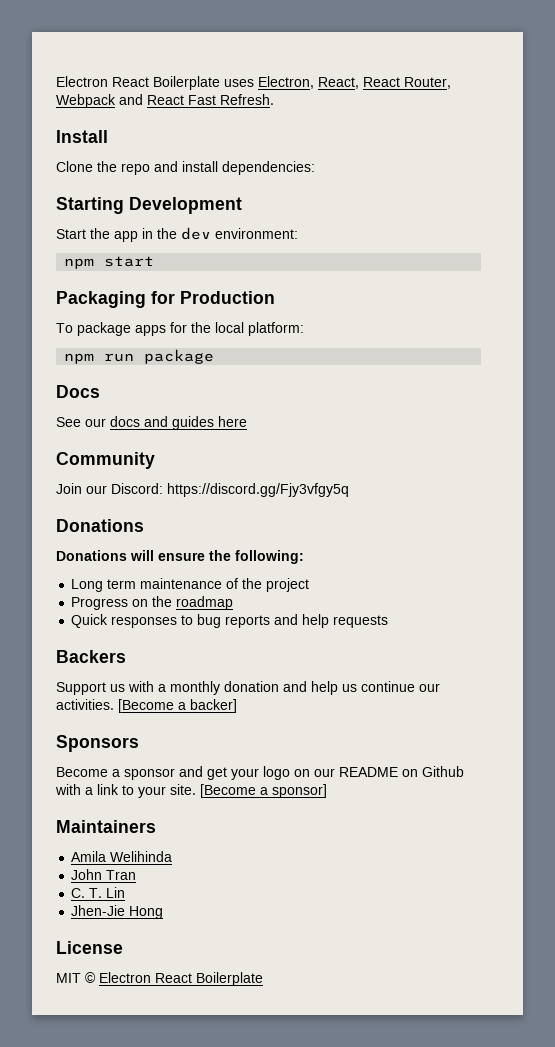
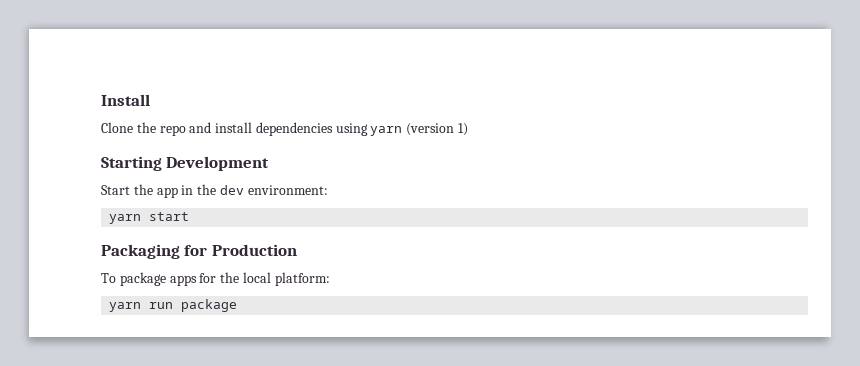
- Electron React Boilerplate uses Electron, React, React Router, Webpack and React Fast Refresh.
- Clone the repo and install dependencies:
+ Clone the repo and install dependencies using yarn (version 1)
- npm start
+ yarn start
- npm run package
+ yarn run package
- Docs
- See our docs and guides here
- Community
- Join our Discord: https://discord.gg/Fjy3vfgy5q
- Donations
- Donations will ensure the following:
- Long term maintenance of the project
- Progress on the roadmap
- Quick responses to bug reports and help requests
- Backers
- Support us with a monthly donation and help us continue our activities. [Become a backer]
- Sponsors
- Become a sponsor and get your logo on our README on Github with a link to your site. [Become a sponsor]
- Maintainers
- Amila Welihinda
- John Tran
- C. T. Lin
- Jhen-Jie Hong
- License
- MIT © Electron React Boilerplate

